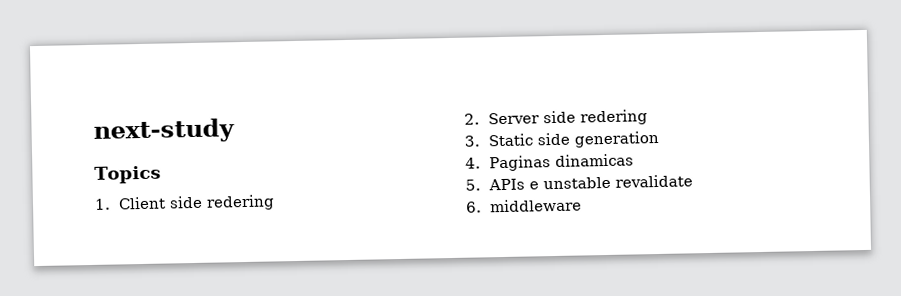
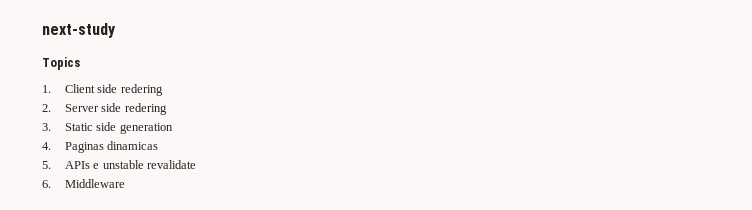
- 6. middleware
+ 6. Middleware

